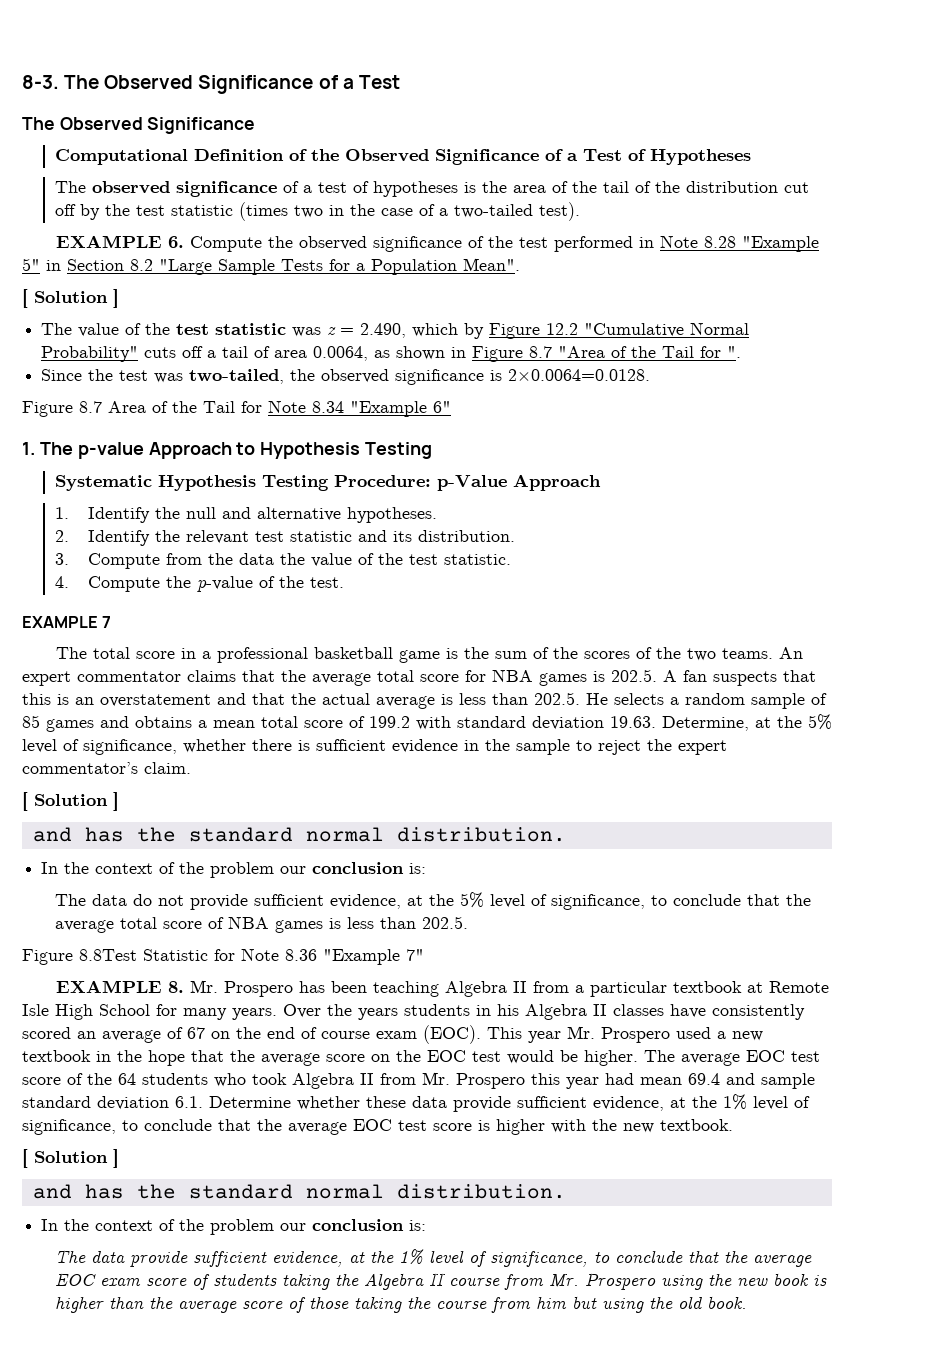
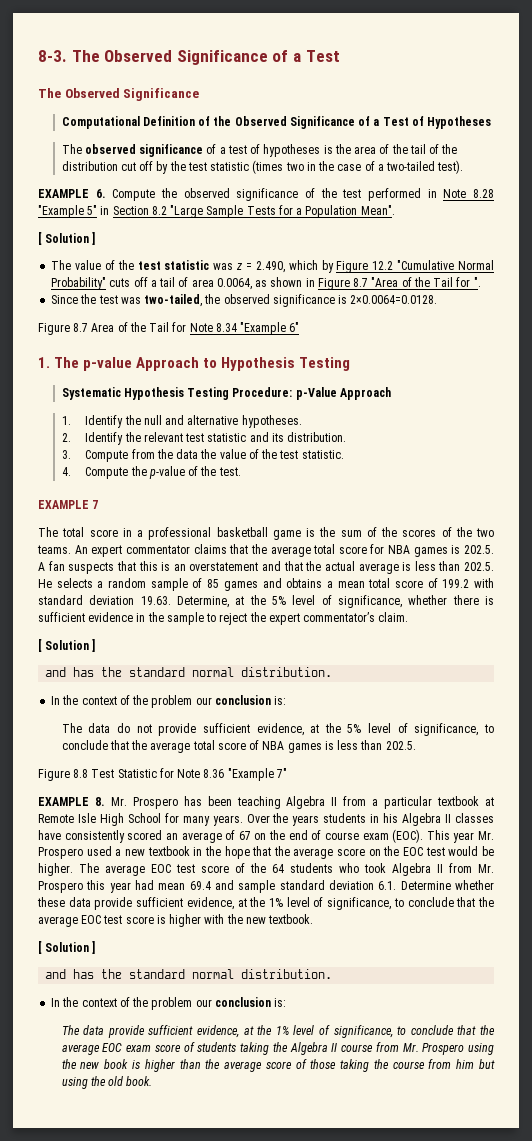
- Figure 8.8Test Statistic for Note 8.36 "Example 7"
+ Figure 8.8 Test Statistic for Note 8.36 "Example 7"

